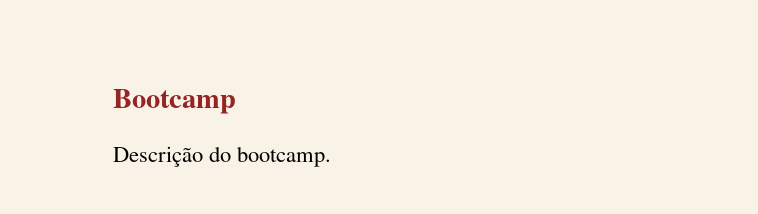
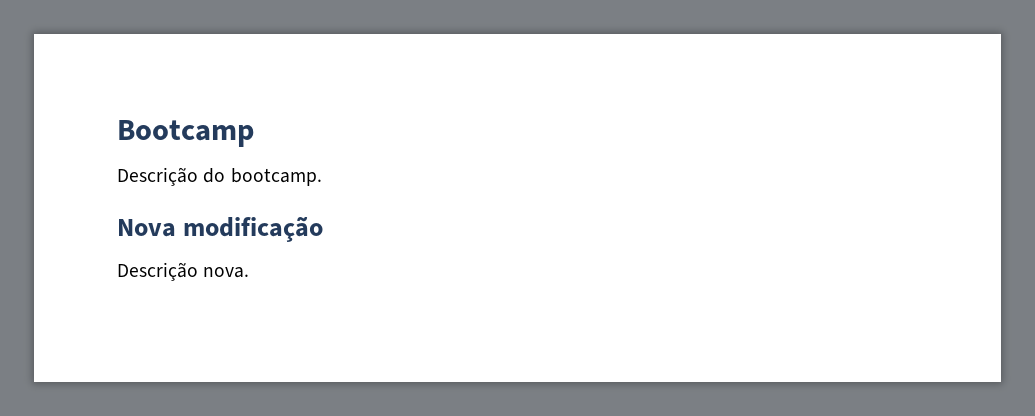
+ Nova modificação
+ Descrição nova.

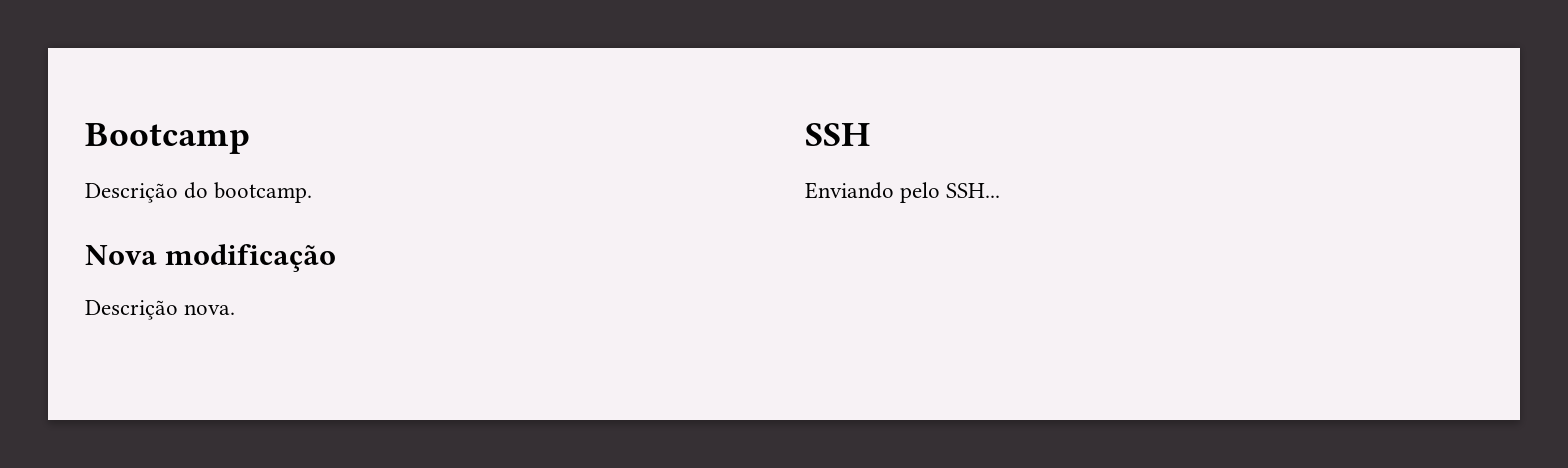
+ SSH
+ Enviando pelo SSH...

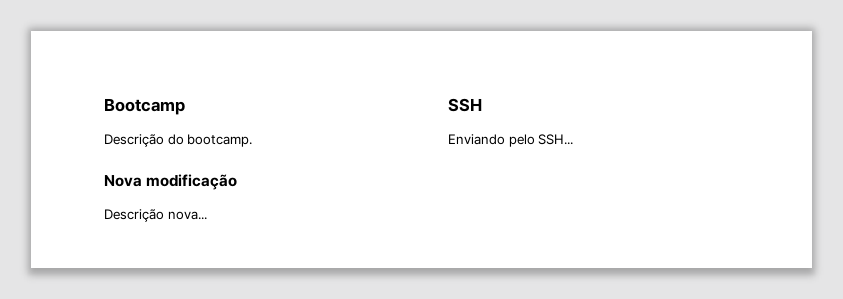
- Descrição nova.
+ Descrição nova...

